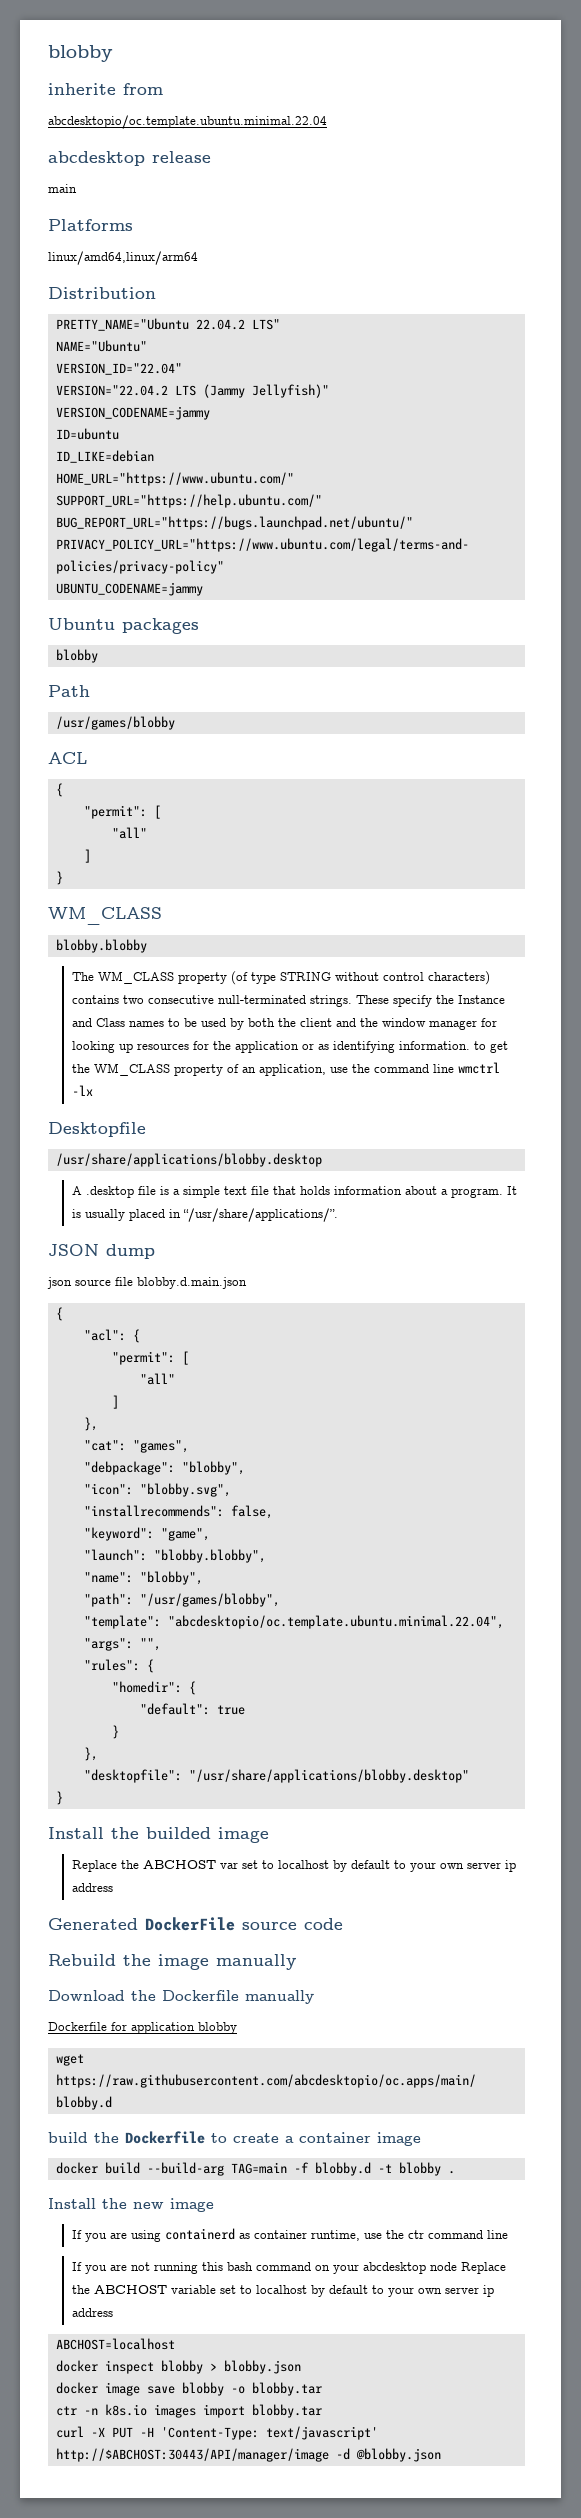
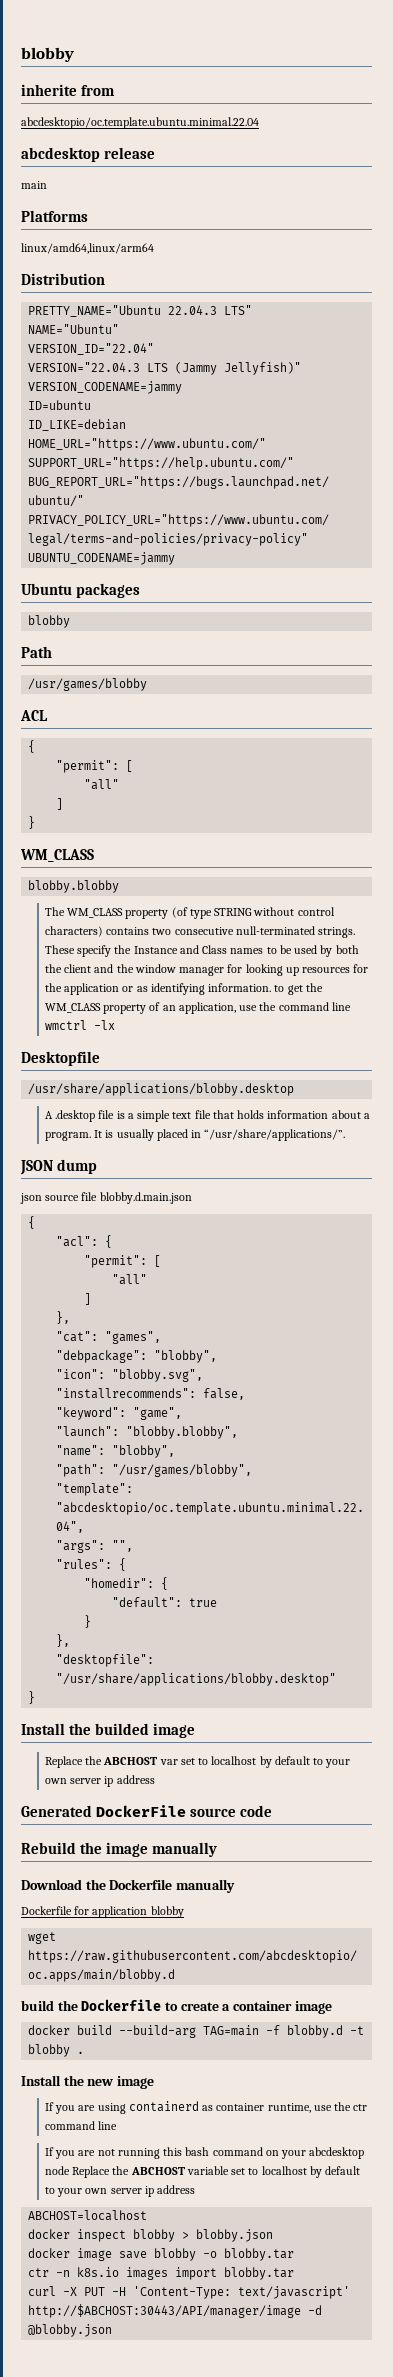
- PRETTY_NAME="Ubuntu 22.04.2 LTS"
+ PRETTY_NAME="Ubuntu 22.04.3 LTS"
- VERSION="22.04.2 LTS (Jammy Jellyfish)"
+ VERSION="22.04.3 LTS (Jammy Jellyfish)"

